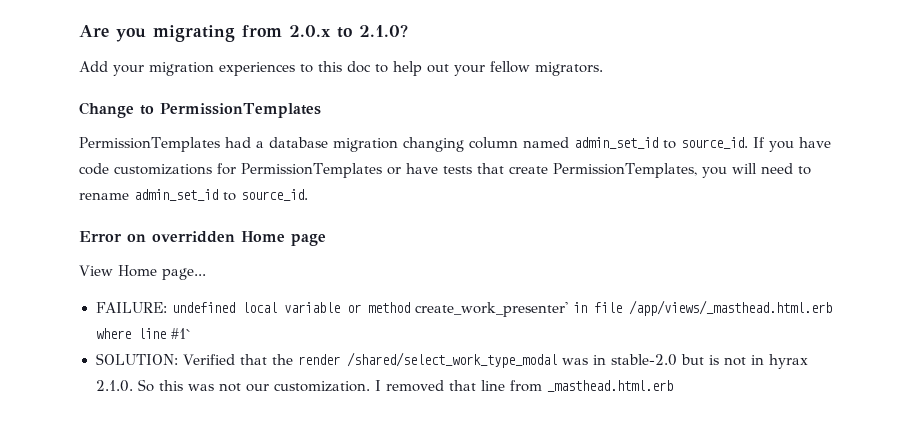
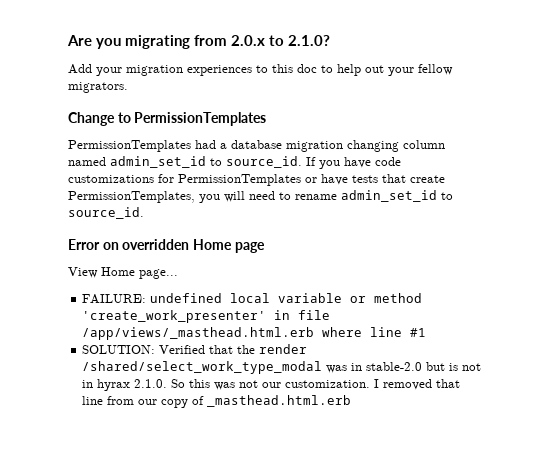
- FAILURE: undefined local variable or method create_work_presenter' in file /app/views/_masthead.html.erb where line #1`
+ FAILURE: undefined local variable or method 'create_work_presenter' in file /app/views/_masthead.html.erb where line #1
- I removed that line from _masthead.html.erb
+ I removed that line from our copy of _masthead.html.erb

